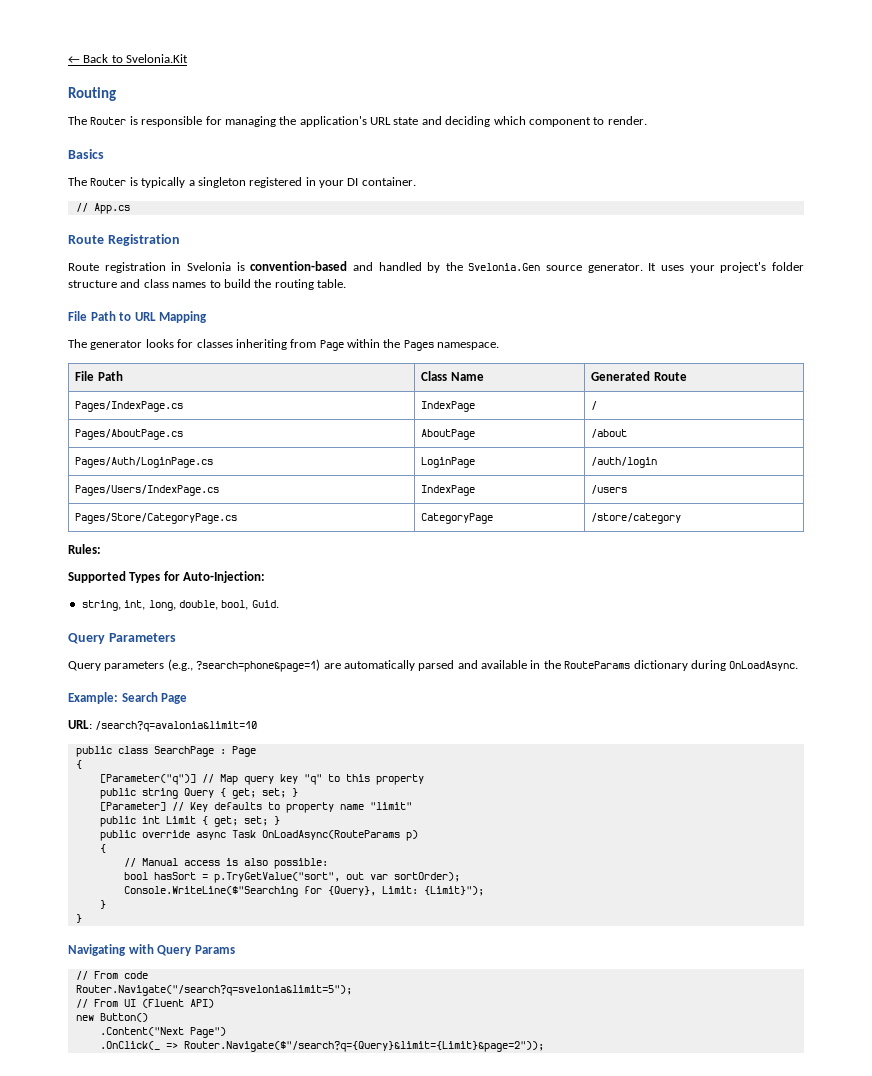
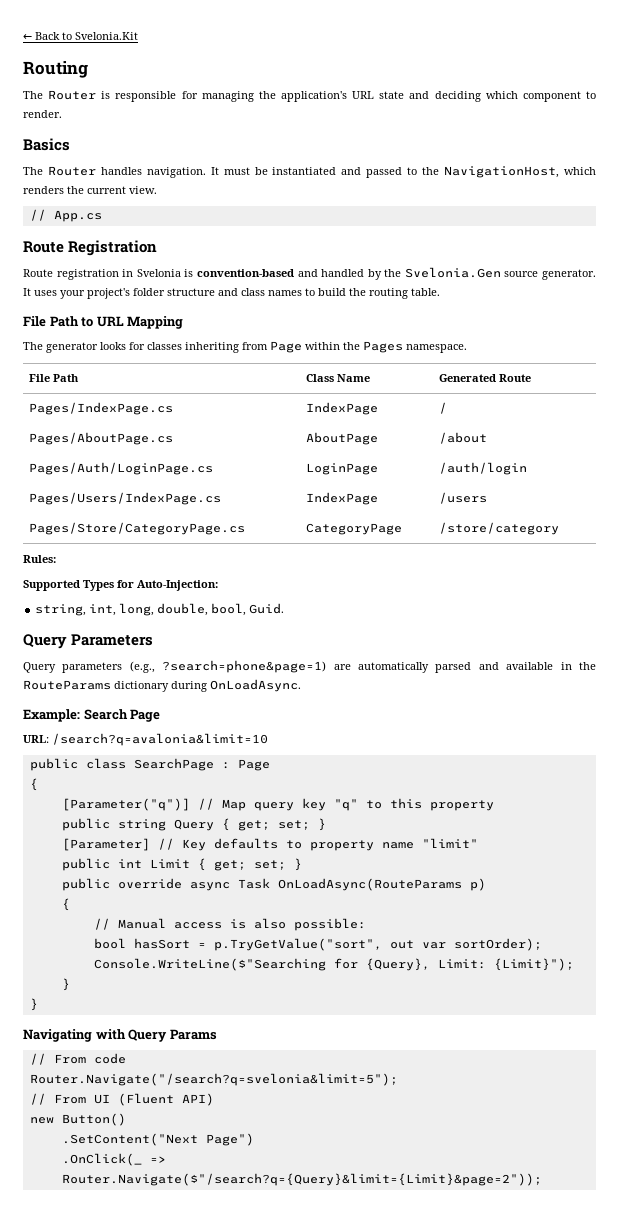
- The Router is typically a singleton registered in your DI container.
+ The Router handles navigation. It must be instantiated and passed to the NavigationHost, which renders the current view.
- .Content("Next Page")
+ .SetContent("Next Page")

